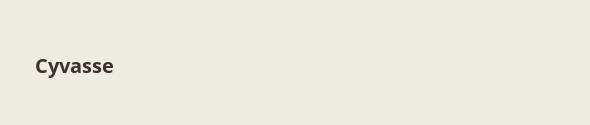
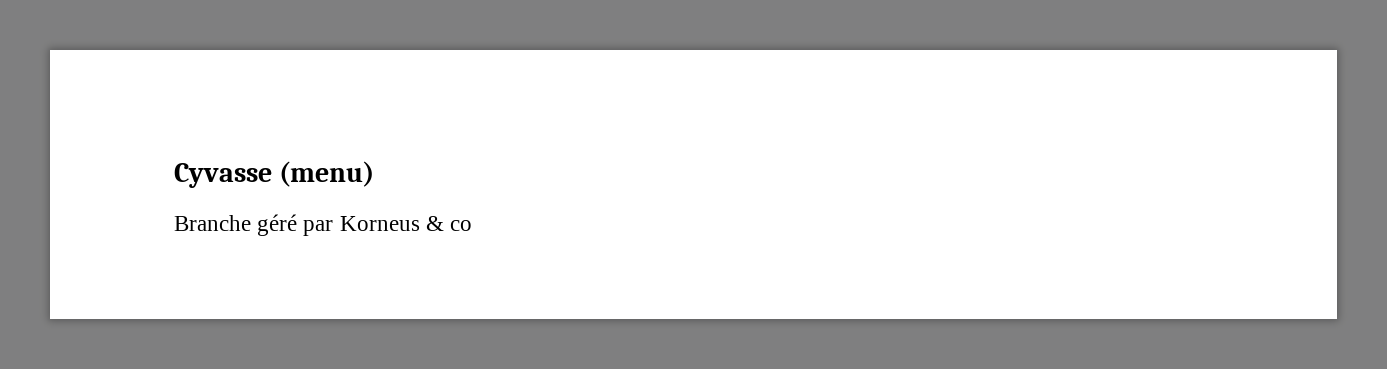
- Cyvasse
+ Cyvasse (menu)
+ Branche géré par Korneus & co

